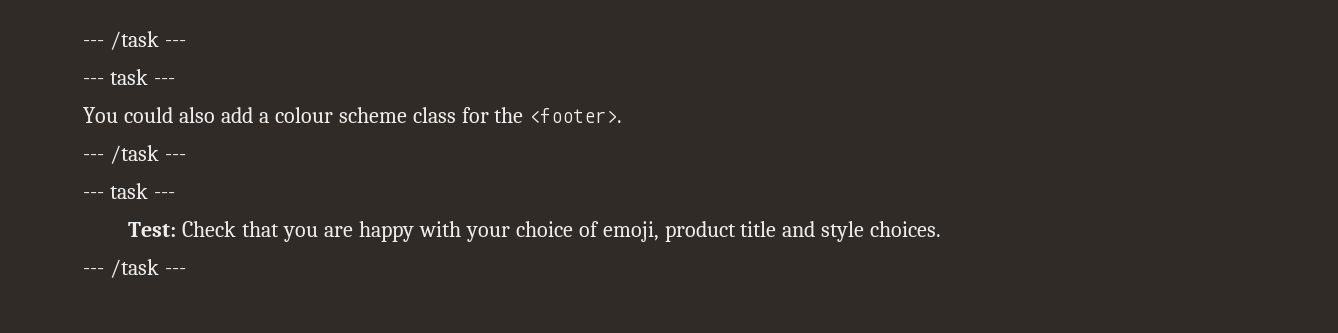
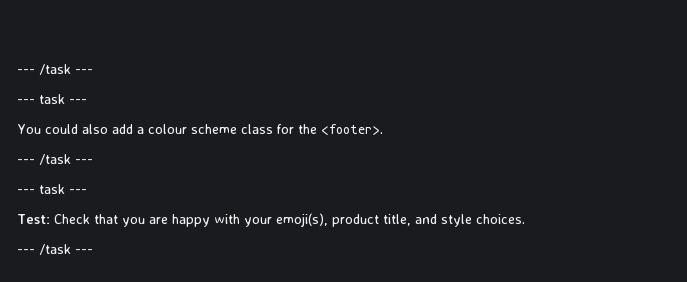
- Test: Check that you are happy with your choice of emoji, product title and style choices.
+ Test: Check that you are happy with your emoji(s), product title, and style choices.

